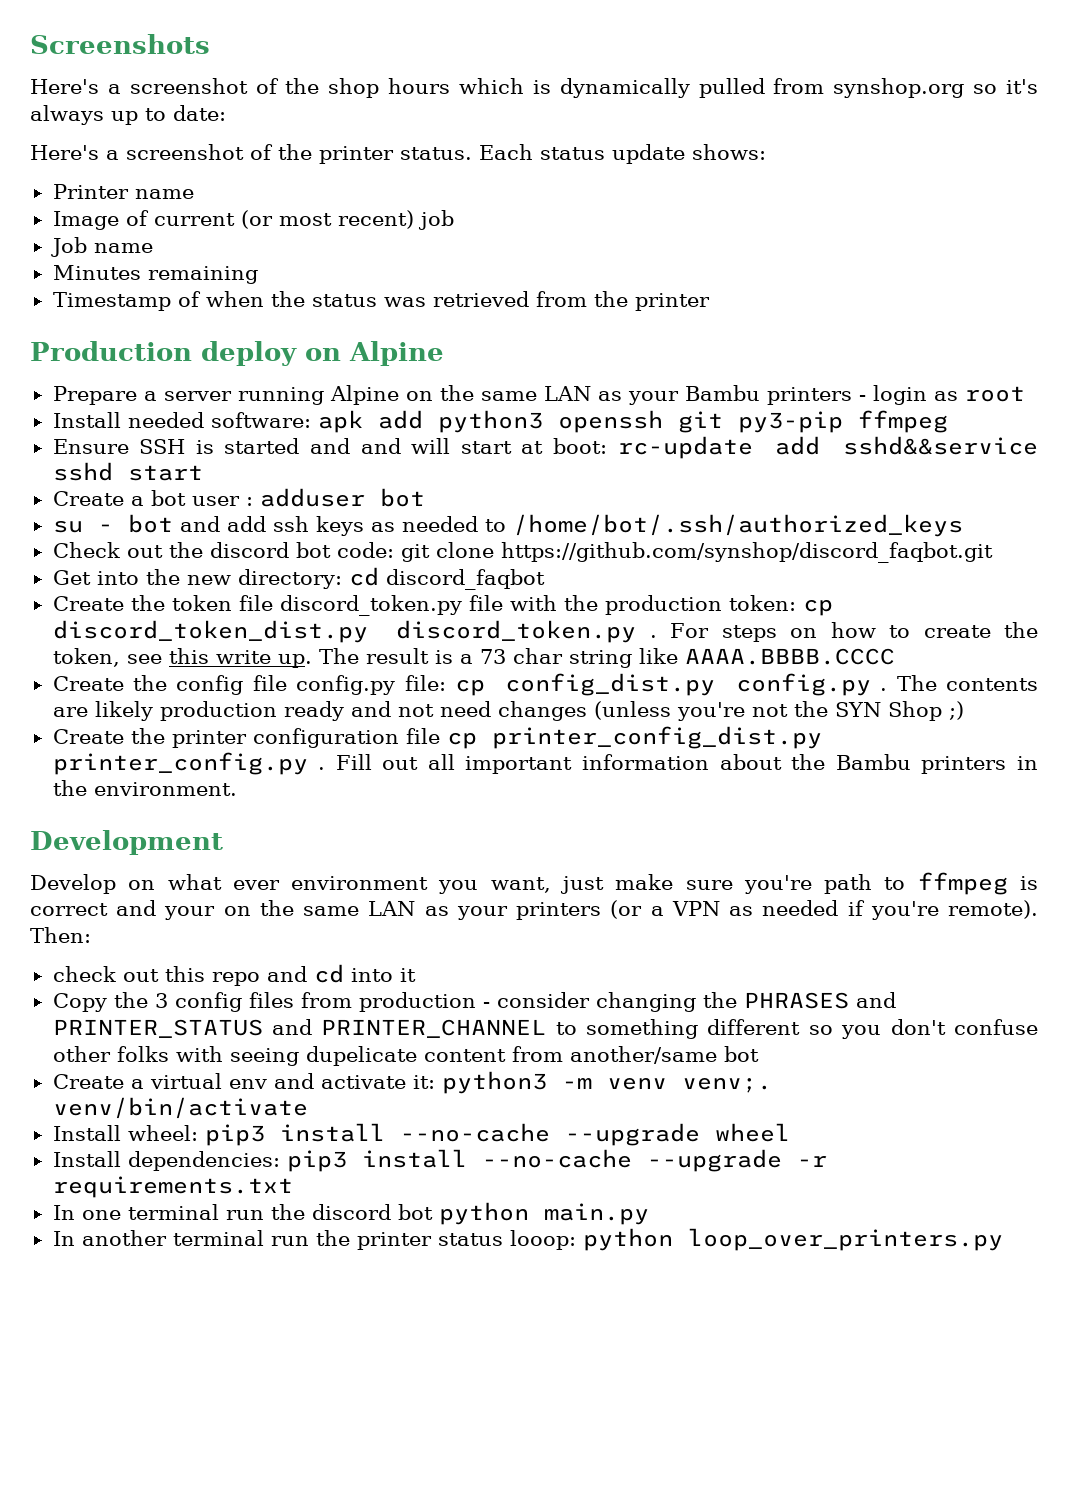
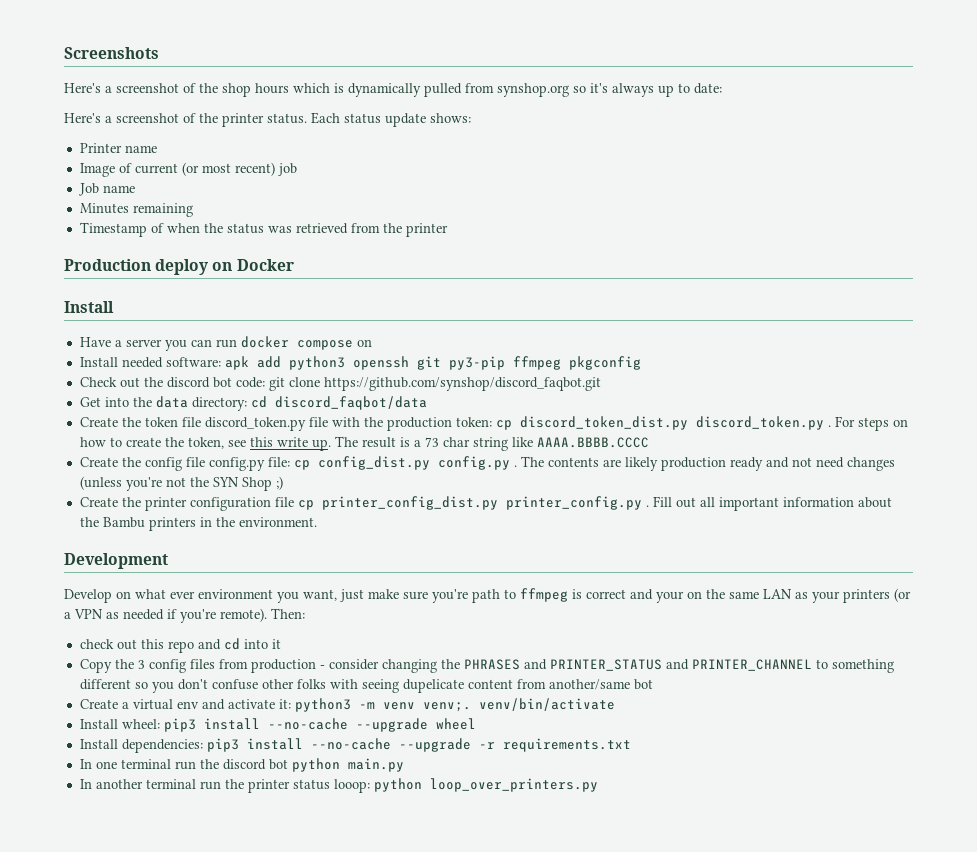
- Production deploy on Alpine
- Prepare a server running Alpine on the same LAN as your Bambu printers - login as root
+ Production deploy on Docker
+ Install
+ Have a server you can run docker compose on
- Install needed software: apk add python3 openssh git py3-pip ffmpeg
- Ensure SSH is started and and will start at boot: rc-update add sshd&&service sshd start
- Create a bot user : adduser bot
- su - bot and add ssh keys as needed to /home/bot/.ssh/authorized_keys
+ Install needed software: apk add python3 openssh git py3-pip ffmpeg pkgconfig
- Get into the new directory: cd discord_faqbot
+ Get into the data directory: cd discord_faqbot/data

